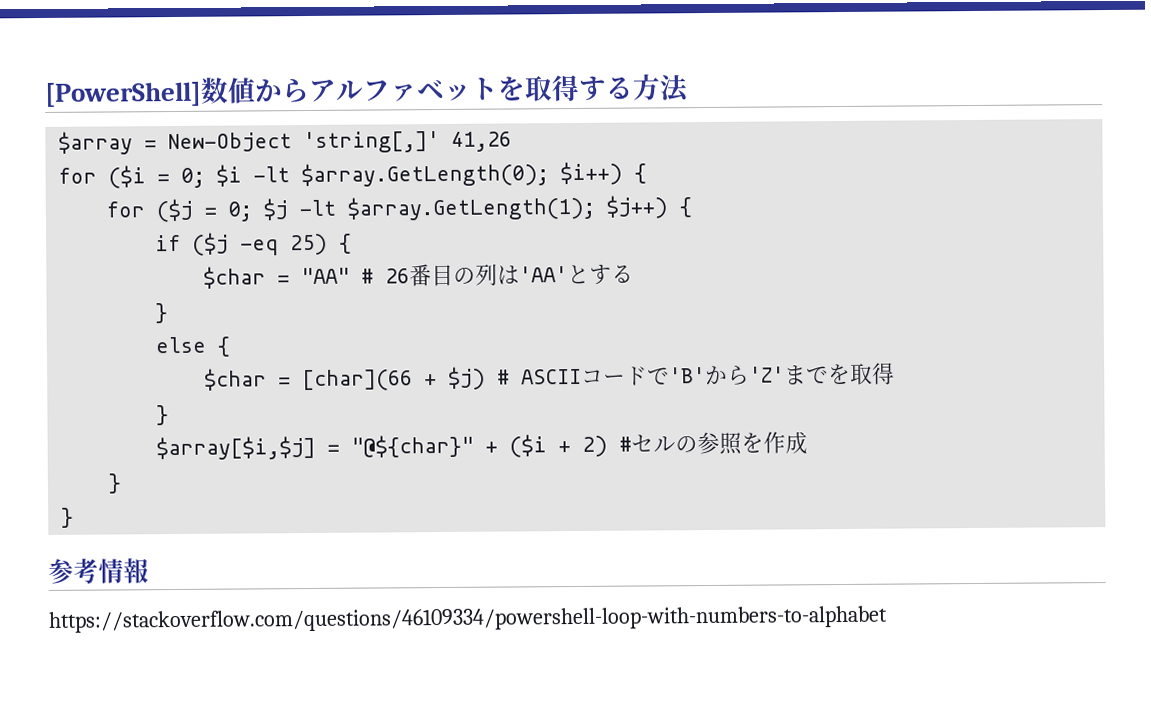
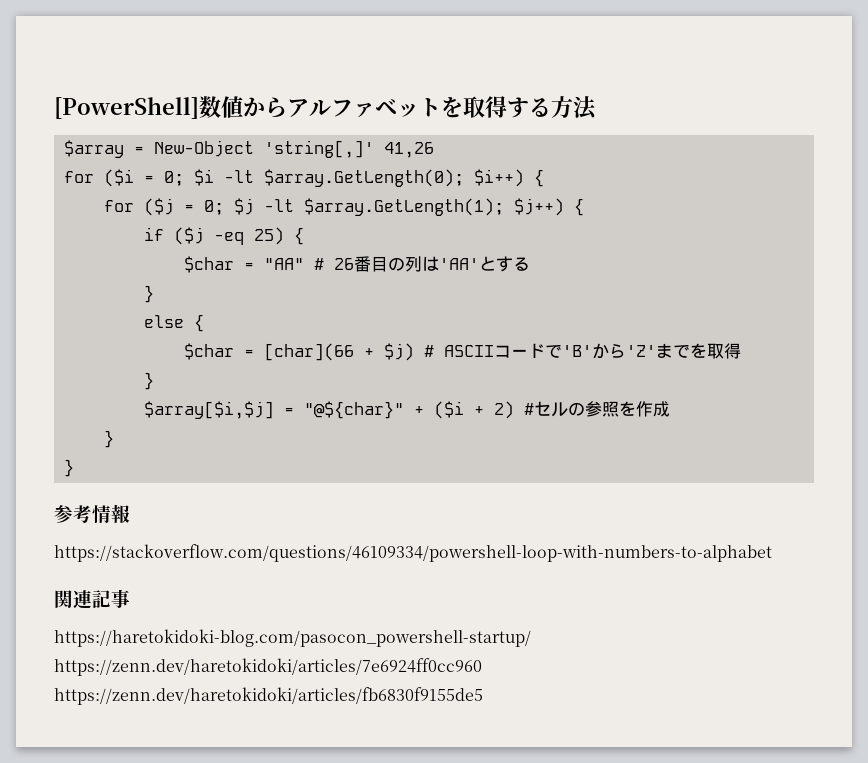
+ 関連記事
+ https://haretokidoki-blog.com/pasocon_powershell-startup/ https://zenn.dev/haretokidoki/articles/7e6924ff0cc960 https://zenn.dev/haretokidoki/articles/fb6830f9155de5

